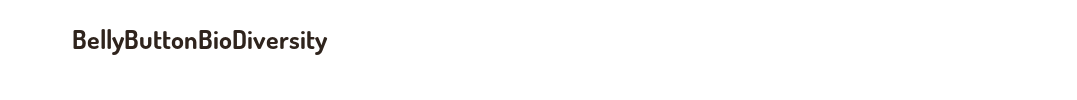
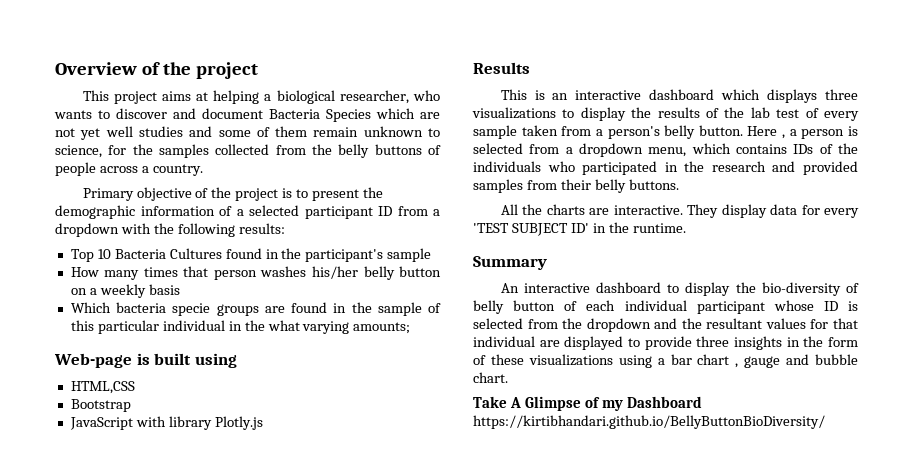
- BellyButtonBioDiversity
+ Overview of the project
+ This project aims at helping a biological researcher, who wants to discover and document Bacteria Species which are not yet well studies and some of them remain unknown to science, for the samples collected from the belly buttons of people across a country.
+ Primary objective of the project is to present the demographic information of a selected participant ID from a dropdown with the following results:
+ Top 10 Bacteria Cultures found in the participant's sample
+ How many times that person washes his/her belly button on a weekly basis
+ Which bacteria specie groups are found in the sample of this particular individual in the what varying amounts;
+ Web-page is built using
+ HTML,CSS
+ Bootstrap
+ JavaScript with library Plotly.js
+ Results
+ This is an interactive dashboard which displays three visualizations to display the results of the lab test of every sample taken from a person's belly button. Here , a person is selected from a dropdown menu, which contains IDs of the individuals who participated in the research and provided samples from their belly buttons.
+ All the charts are interactive. They display data for every 'TEST SUBJECT ID' in the runtime.
+ Summary
+ An interactive dashboard to display the bio-diversity of belly button of each individual participant whose ID is selected from the dropdown and the resultant values for that individual are displayed to provide three insights in the form of these visualizations using a bar chart , gauge and bubble chart.
+ Take A Glimpse of my Dashboard https://kirtibhandari.github.io/BellyButtonBioDiversity/

